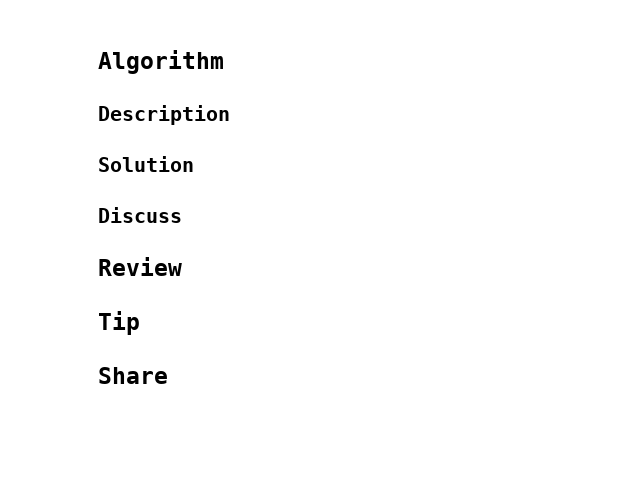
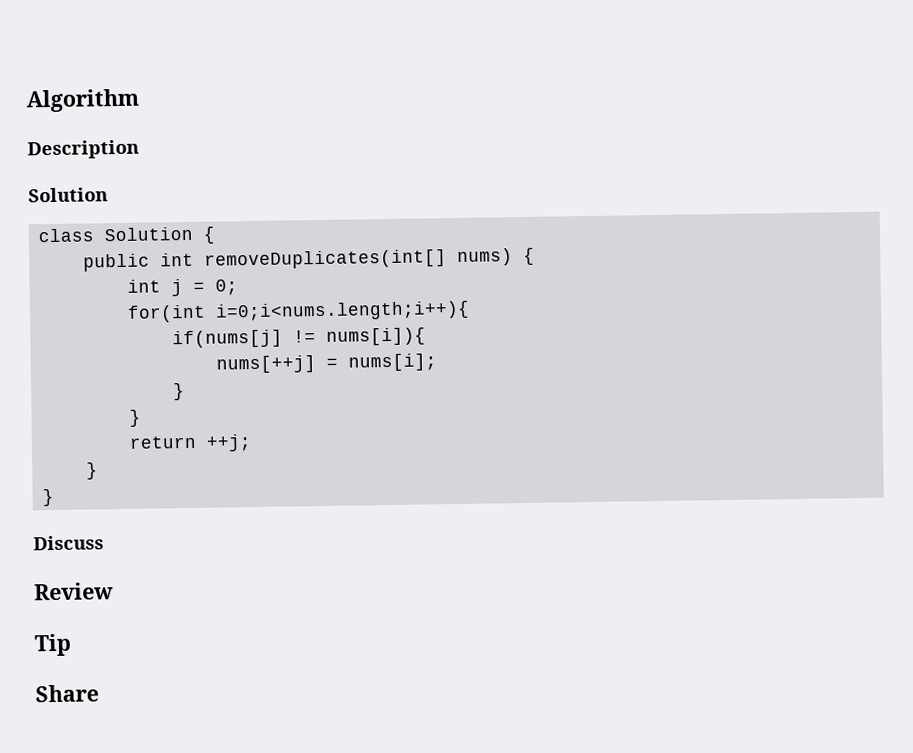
+ class Solution {
+ public int removeDuplicates(int[] nums) {
+ int j = 0;
+ for(int i=0;i<nums.length;i++){
+ if(nums[j] != nums[i]){
+ nums[++j] = nums[i];
+ }
+ }
+ return ++j;
+ }
+ }

